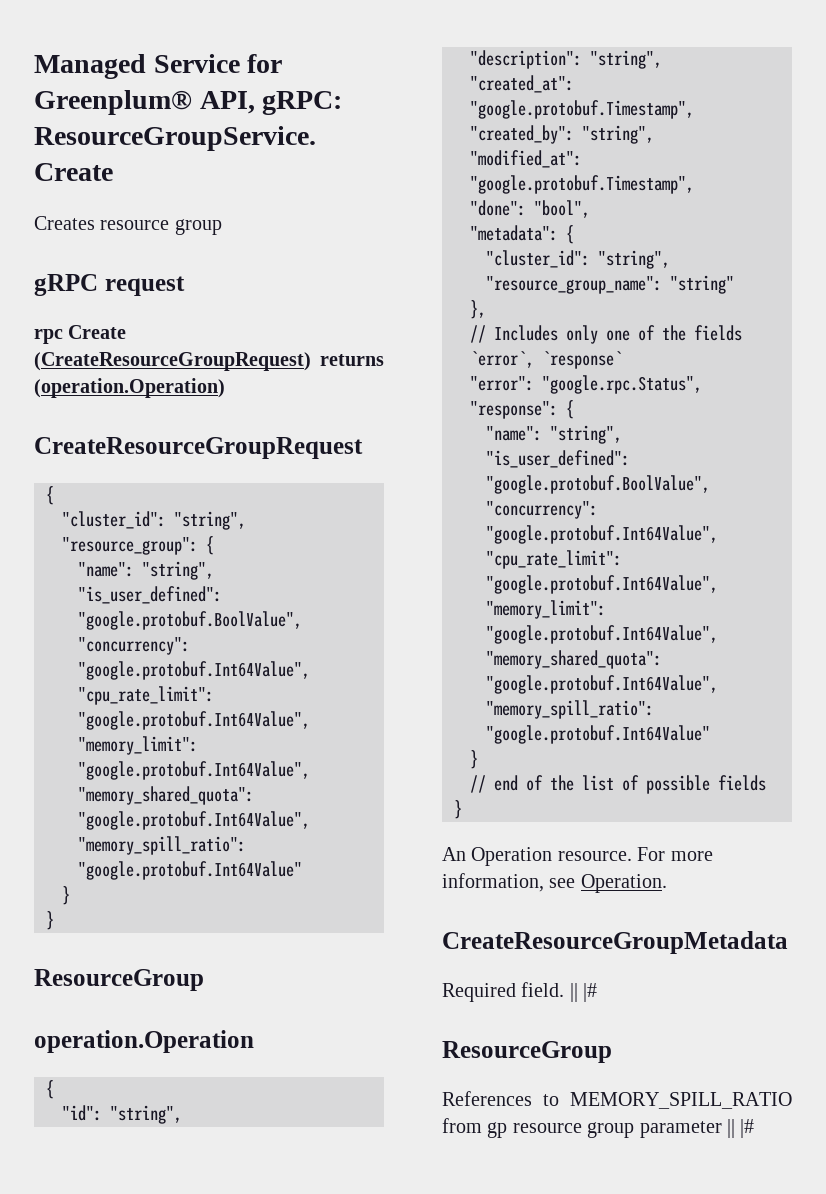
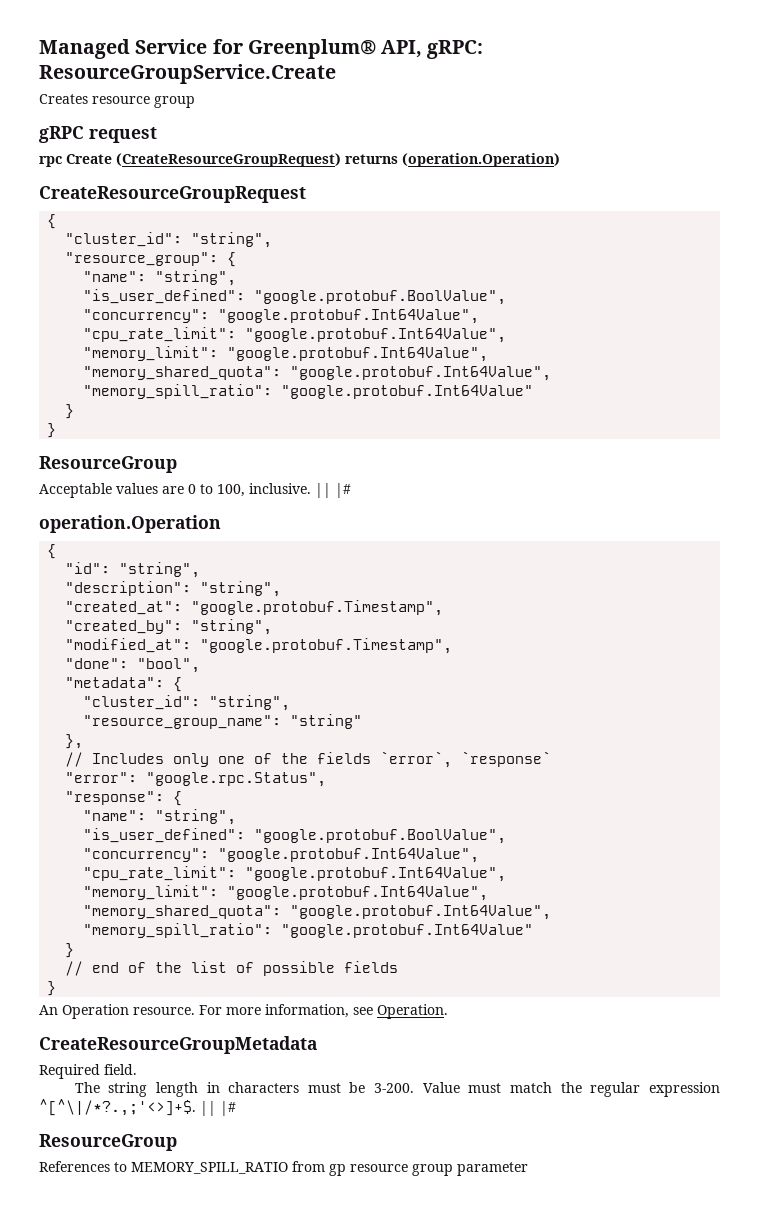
+ Acceptable values are 0 to 100, inclusive. || |#
- Required field. || |#
+ Required field.
+ The string length in characters must be 3-200. Value must match the regular expression ^[^\|/*?.,;'<>]+$. || |#
- References to MEMORY_SPILL_RATIO from gp resource group parameter || |#
+ References to MEMORY_SPILL_RATIO from gp resource group parameter

